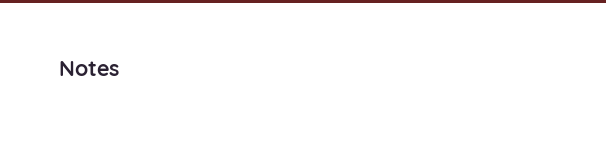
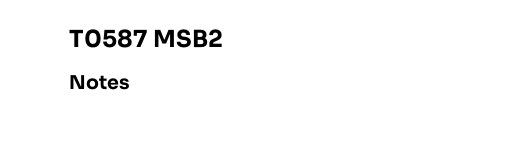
+ T0587 MSB2

